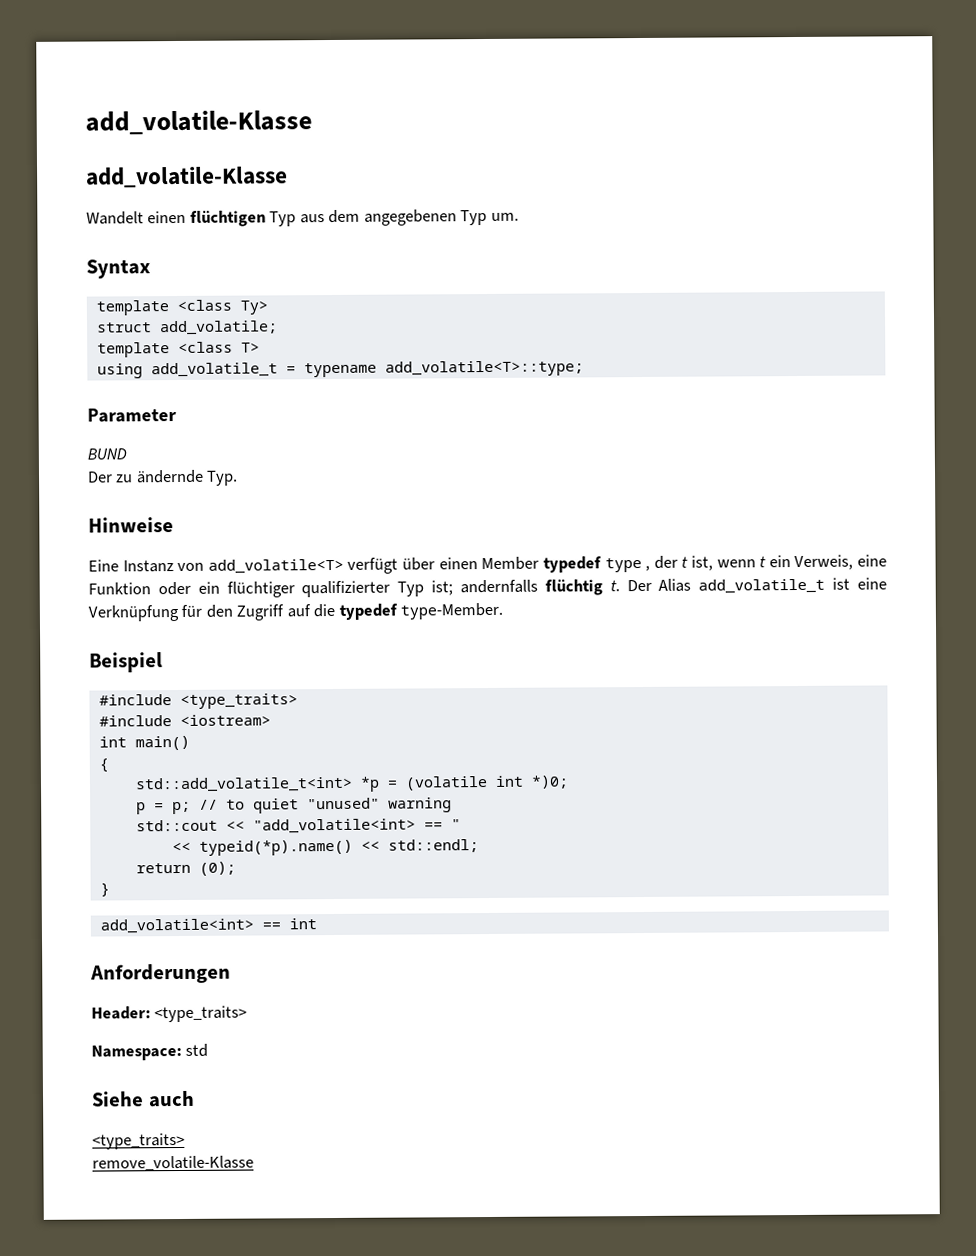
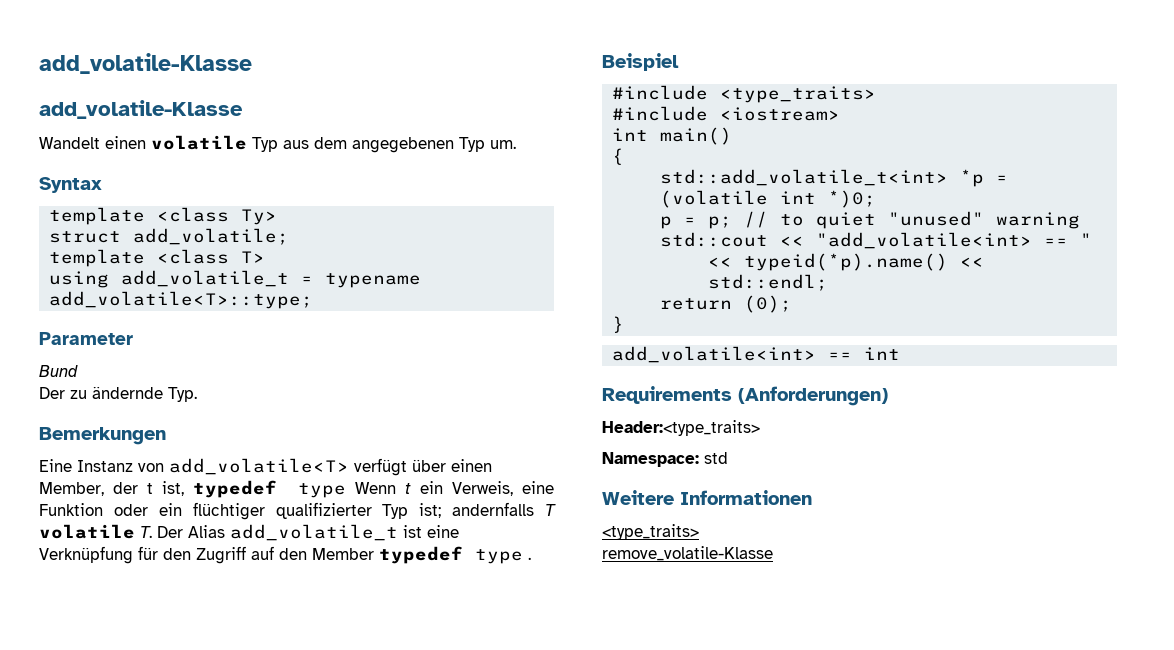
- Wandelt einen flüchtigen Typ aus dem angegebenen Typ um.
+ Wandelt einen volatile Typ aus dem angegebenen Typ um.
- BUND
+ Bund
- Hinweise
+ Bemerkungen
- Eine Instanz von add_volatile<T> verfügt über einen Member typedef type , der t ist, wenn t ein Verweis, eine Funktion oder ein flüchtiger qualifizierter Typ ist; andernfalls flüchtig t. Der Alias add_volatile_t ist eine Verknüpfung für den Zugriff auf die typedef type-Member.
+ Eine Instanz von add_volatile<T> verfügt über einen Member, der t ist, typedef type Wenn t ein Verweis, eine Funktion oder ein flüchtiger qualifizierter Typ ist; andernfalls T volatile T. Der Alias add_volatile_t ist eine Verknüpfung für den Zugriff auf den Member typedef type .
- Anforderungen
- Header: <type_traits>
+ Requirements (Anforderungen)
+ Header:<type_traits>
- Siehe auch
+ Weitere Informationen

